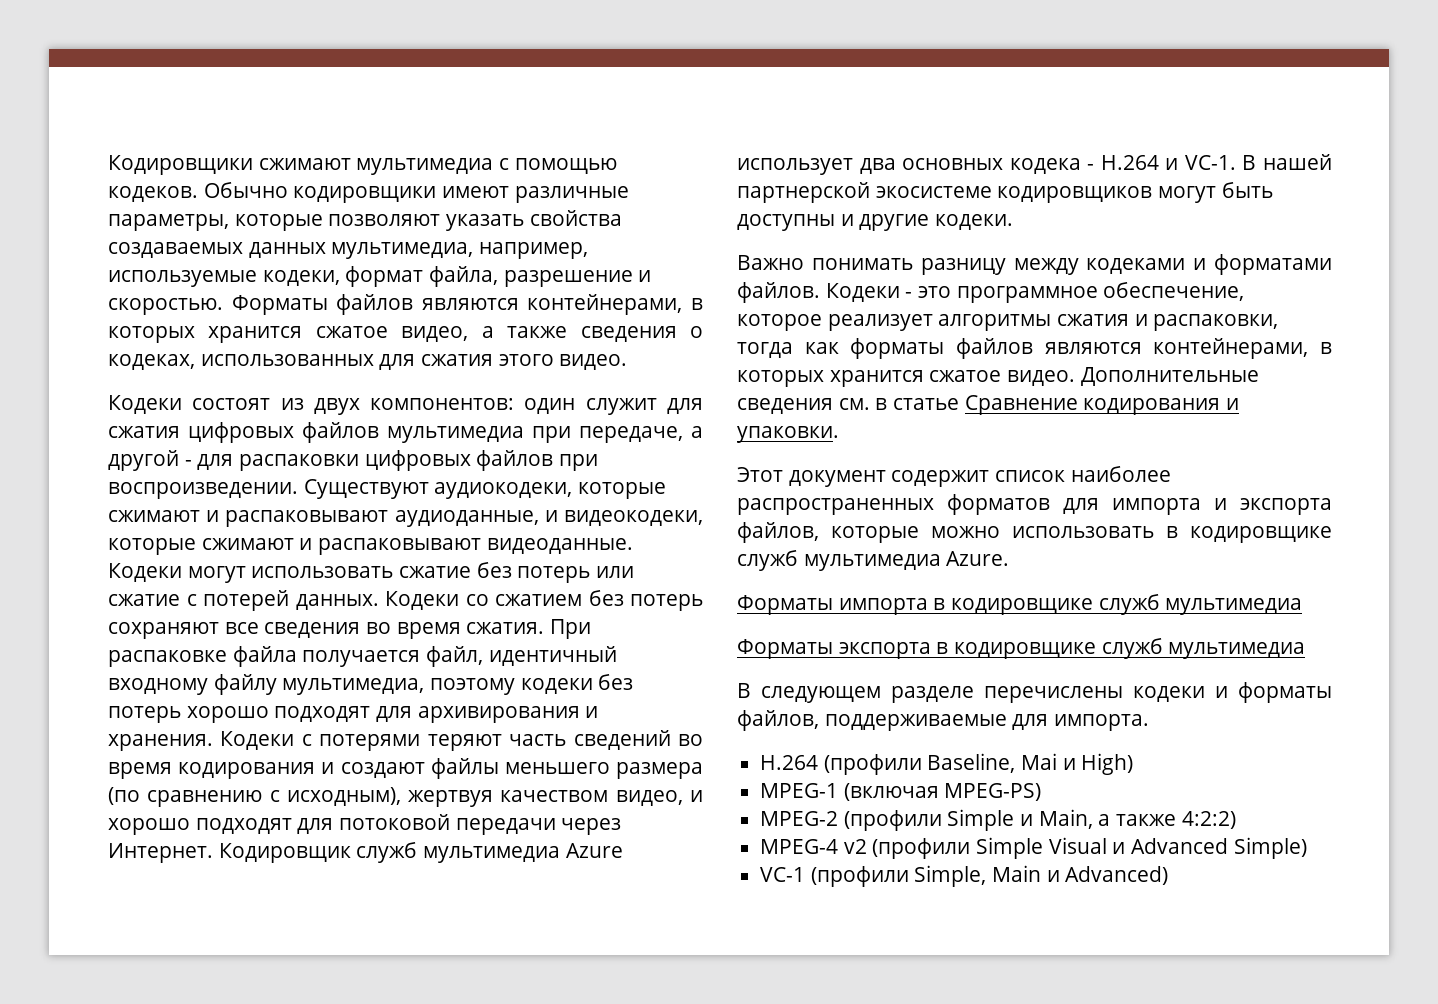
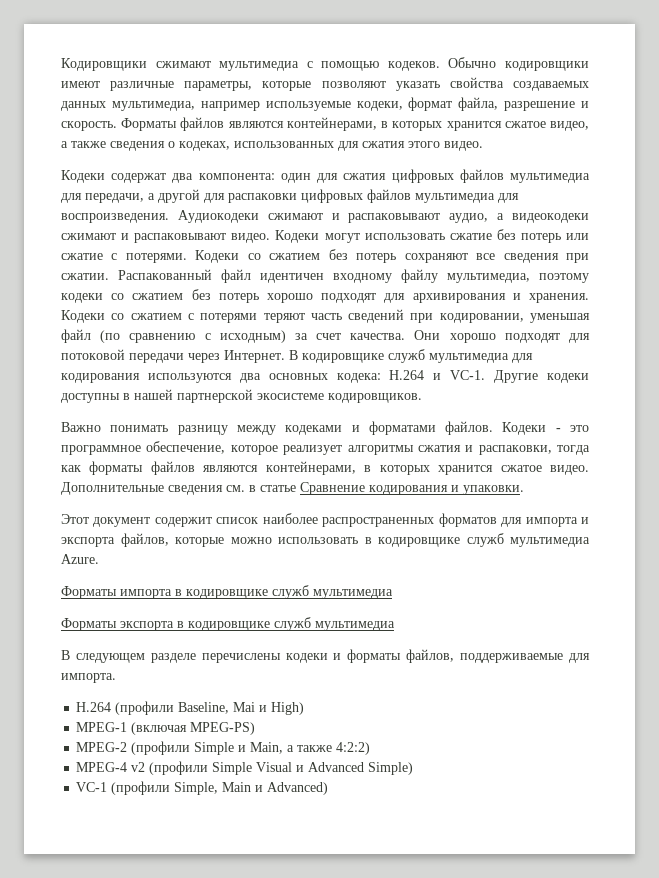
- Обычно кодировщики имеют различные параметры, которые позволяют указать свойства создаваемых данных мультимедиа, например, используемые кодеки, формат файла, разрешение и скоростью.
+ Обычно кодировщики имеют различные параметры, которые позволяют указать свойства создаваемых данных мультимедиа, например используемые кодеки, формат файла, разрешение и скорость.
- Кодеки состоят из двух компонентов: один служит для сжатия цифровых файлов мультимедиа при передаче, а другой - для распаковки цифровых файлов при воспроизведении. Существуют аудиокодеки, которые сжимают и распаковывают аудиоданные, и видеокодеки, которые сжимают и распаковывают видеоданные.
+ Кодеки содержат два компонента: один для сжатия цифровых файлов мультимедиа для передачи, а другой для распаковки цифровых файлов мультимедиа для воспроизведения. Аудиокодеки сжимают и распаковывают аудио, а видеокодеки сжимают и распаковывают видео.
- Кодеки могут использовать сжатие без потерь или сжатие с потерей данных.
+ Кодеки могут использовать сжатие без потерь или сжатие с потерями.
- Кодеки со сжатием без потерь сохраняют все сведения во время сжатия. При распаковке файла получается файл, идентичный входному файлу мультимедиа, поэтому кодеки без потерь хорошо подходят для архивирования и хранения.
+ Кодеки со сжатием без потерь сохраняют все сведения при сжатии. Распакованный файл идентичен входному файлу мультимедиа, поэтому кодеки со сжатием без потерь хорошо подходят для архивирования и хранения.
- Кодеки с потерями теряют часть сведений во время кодирования и создают файлы меньшего размера (по сравнению с исходным), жертвуя качеством видео, и хорошо подходят для потоковой передачи через Интернет.
+ Кодеки со сжатием с потерями теряют часть сведений при кодировании, уменьшая файл (по сравнению с исходным) за счет качества. Они хорошо подходят для потоковой передачи через Интернет.
- Кодировщик служб мультимедиа Azure использует два основных кодека - H.264 и VC-1. В нашей партнерской экосистеме кодировщиков могут быть доступны и другие кодеки.
+ В кодировщике служб мультимедиа для кодирования используются два основных кодека: H.264 и VC-1. Другие кодеки доступны в нашей партнерской экосистеме кодировщиков.

